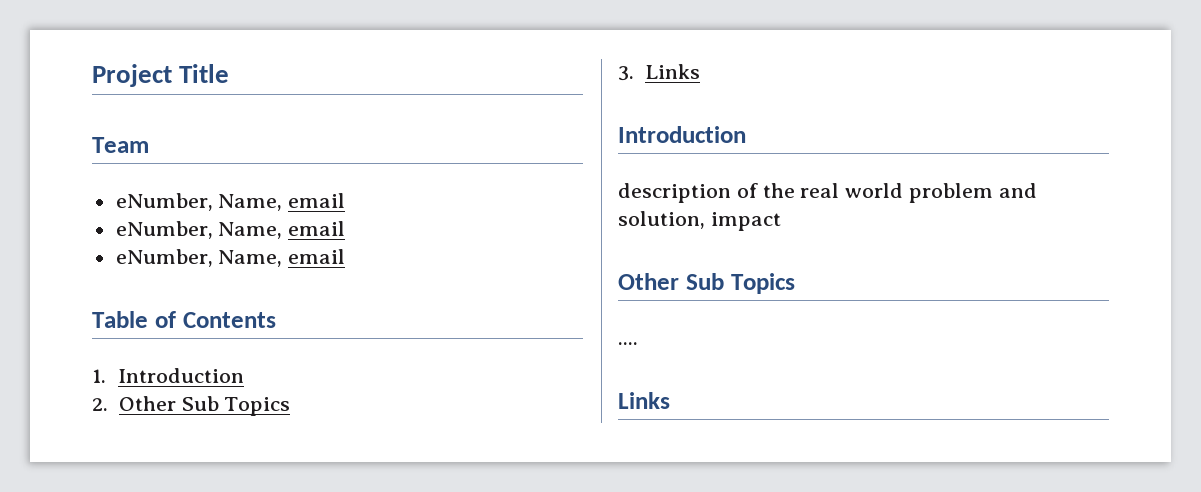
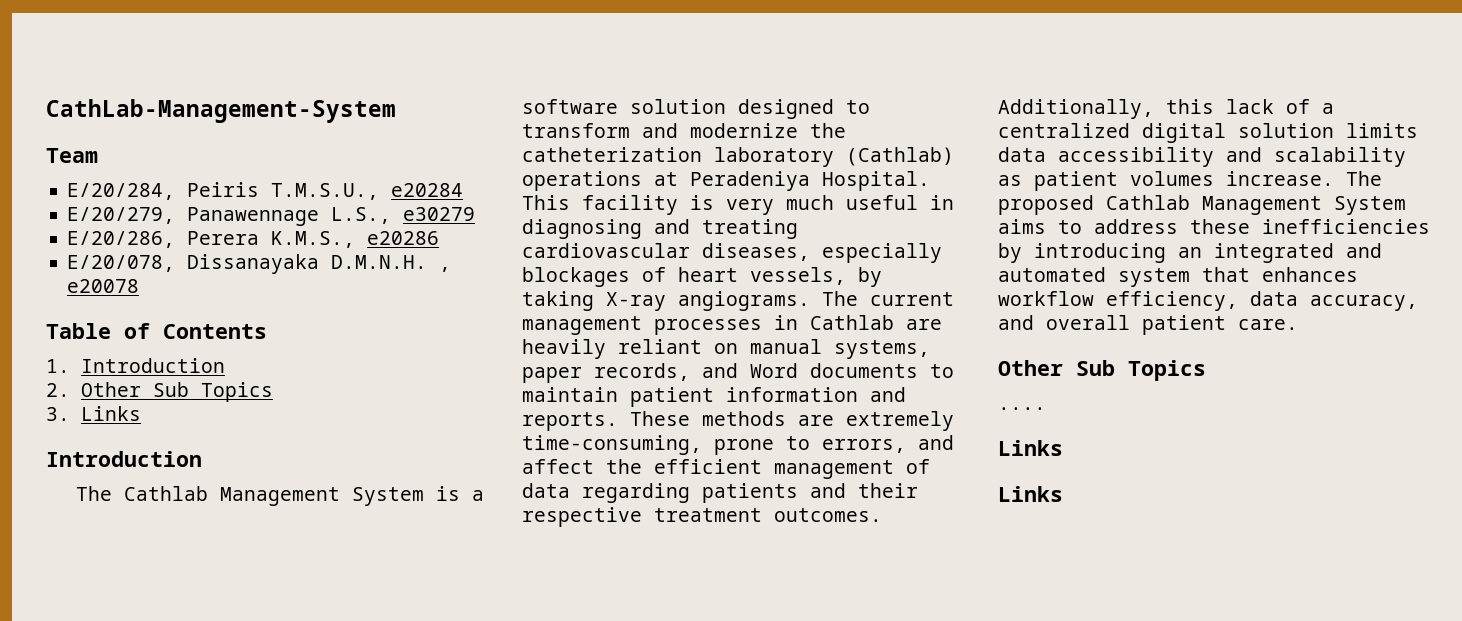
- Project Title
+ CathLab-Management-System
  Team
- eNumber, Name, email
- eNumber, Name, email
- eNumber, Name, email
+ E/20/284, Peiris T.M.S.U., e20284
+ E/20/279, Panawennage L.S., e30279
+ E/20/286, Perera K.M.S., e20286
+ E/20/078, Dissanayaka D.M.N.H. , e20078
- description of the real world problem and solution, impact
+ The Cathlab Management System is a software solution designed to transform and modernize the catheterization laboratory (Cathlab) operations at Peradeniya Hospital. This facility is very much useful in diagnosing and treating cardiovascular diseases, especially blockages of heart vessels, by taking X-ray angiograms. The current management processes in Cathlab are heavily reliant on manual systems, paper records, and Word documents to maintain patient information and reports. These methods are extremely time-consuming, prone to errors, and affect the efficient management of data regarding patients and their respective treatment outcomes. Additionally, this lack of a centralized digital solution limits data accessibility and scalability as patient volumes increase. The proposed Cathlab Management System aims to address these inefficiencies by introducing an integrated and automated system that enhances workflow efficiency, data accuracy, and overall patient care.
  ....
+ Links

